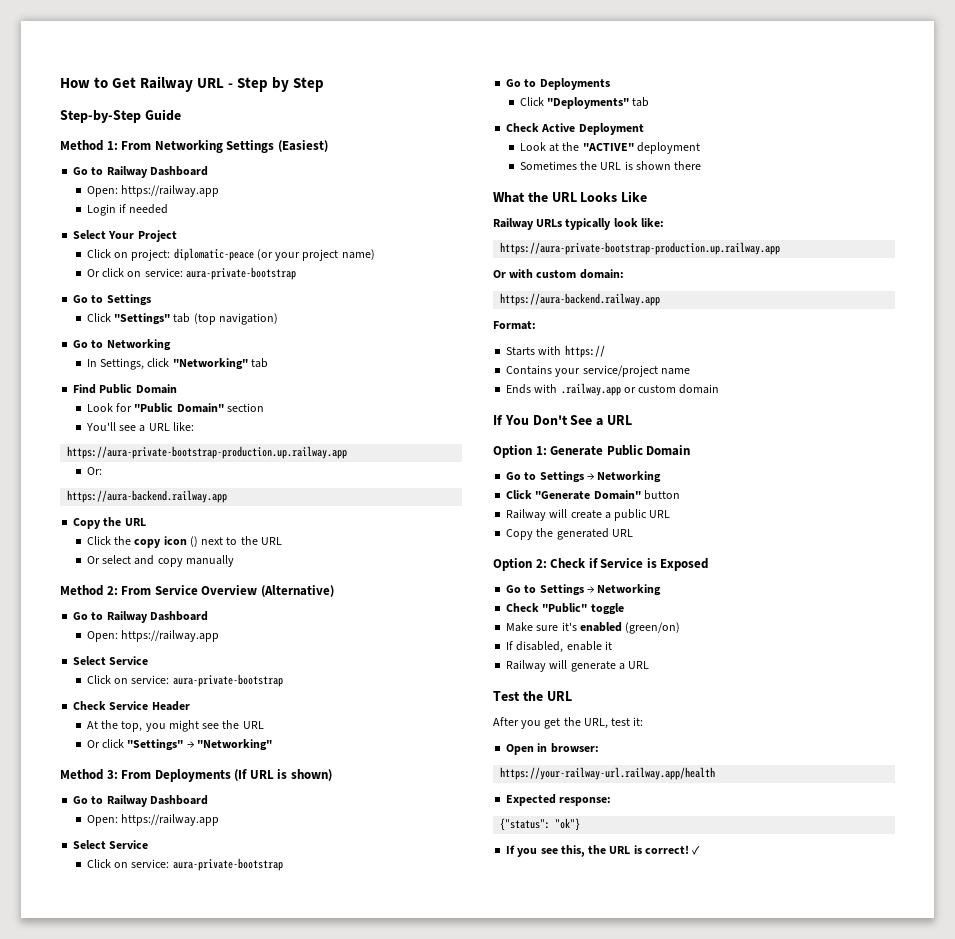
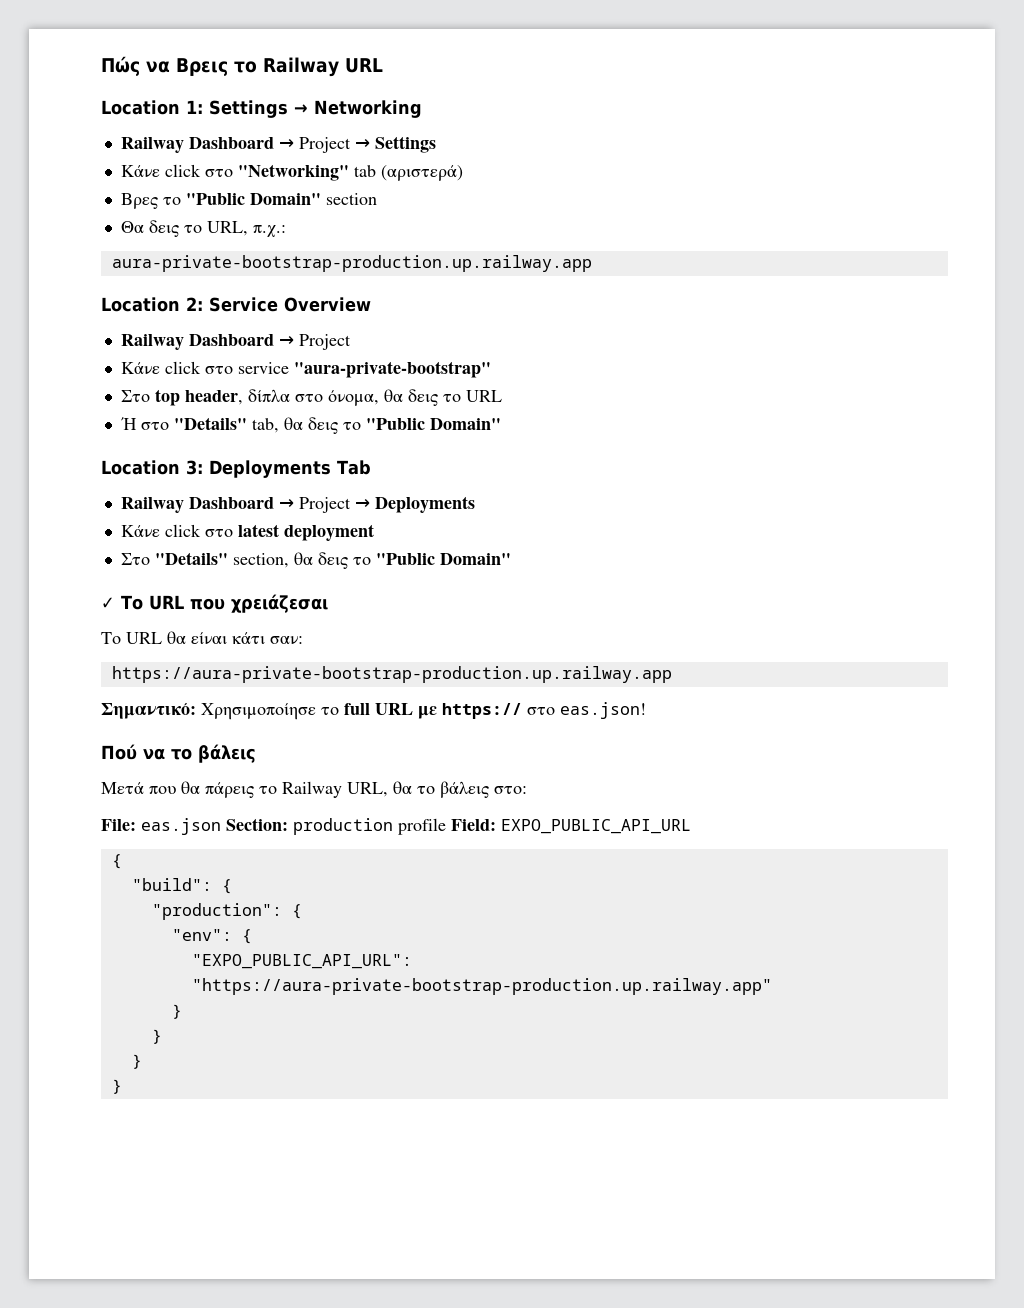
- How to Get Railway URL - Step by Step
- Step-by-Step Guide
- Method 1: From Networking Settings (Easiest)
- Go to Railway Dashboard
- Open: https://railway.app
- Login if needed
- Select Your Project
- Click on project: diplomatic-peace (or your project name)
- Or click on service: aura-private-bootstrap
- Go to Settings
- Click "Settings" tab (top navigation)
- Go to Networking
- In Settings, click "Networking" tab
- Find Public Domain
- Look for "Public Domain" section
- You'll see a URL like:
+ Πώς να Βρεις το Railway URL
+ Location 1: Settings → Networking
+ Railway Dashboard → Project → Settings
+ Κάνε click στο "Networking" tab (αριστερά)
+ Βρες το "Public Domain" section
+ Θα δεις το URL, π.χ.:
+ aura-private-bootstrap-production.up.railway.app
+ Location 2: Service Overview
+ Railway Dashboard → Project
+ Κάνε click στο service "aura-private-bootstrap"
+ Στο top header, δίπλα στο όνομα, θα δεις το URL
+ Ή στο "Details" tab, θα δεις το "Public Domain"
+ Location 3: Deployments Tab
+ Railway Dashboard → Project → Deployments
+ Κάνε click στο latest deployment
+ Στο "Details" section, θα δεις το "Public Domain"
+ ✓ Το URL που χρειάζεσαι
+ Το URL θα είναι κάτι σαν:
  https://aura-private-bootstrap-production.up.railway.app
- Or:
- https://aura-backend.railway.app
- Copy the URL
- Click the copy icon () next to the URL
- Or select and copy manually
- Method 2: From Service Overview (Alternative)
- Go to Railway Dashboard
- Open: https://railway.app
- Select Service
- Click on service: aura-private-bootstrap
- Check Service Header
- At the top, you might see the URL
- Or click "Settings" → "Networking"
- Method 3: From Deployments (If URL is shown)
- Go to Railway Dashboard
- Open: https://railway.app
- Select Service
- Click on service: aura-private-bootstrap
- Go to Deployments
- Click "Deployments" tab
- Check Active Deployment
- Look at the "ACTIVE" deployment
- Sometimes the URL is shown there
- What the URL Looks Like
- Railway URLs typically look like:
- https://aura-private-bootstrap-production.up.railway.app
- Or with custom domain:
- https://aura-backend.railway.app
- Format:
- Starts with https://
- Contains your service/project name
- Ends with .railway.app or custom domain
- If You Don't See a URL
- Option 1: Generate Public Domain
- Go to Settings → Networking
- Click "Generate Domain" button
- Railway will create a public URL
- Copy the generated URL
- Option 2: Check if Service is Exposed
- Go to Settings → Networking
- Check "Public" toggle
- Make sure it's enabled (green/on)
- If disabled, enable it
- Railway will generate a URL
- Test the URL
- After you get the URL, test it:
- Open in browser:
- https://your-railway-url.railway.app/health
- Expected response:
- {"status": "ok"}
- If you see this, the URL is correct! ✓
+ Σημαντικό: Χρησιμοποίησε το full URL με https:// στο eas.json!
+ Πού να το βάλεις
+ Μετά που θα πάρεις το Railway URL, θα το βάλεις στο:
+ File: eas.json Section: production profile Field: EXPO_PUBLIC_API_URL
+ {
+ "build": {
+ "production": {
+ "env": {
+ "EXPO_PUBLIC_API_URL": "https://aura-private-bootstrap-production.up.railway.app"
+ }
+ }
+ }
+ }

